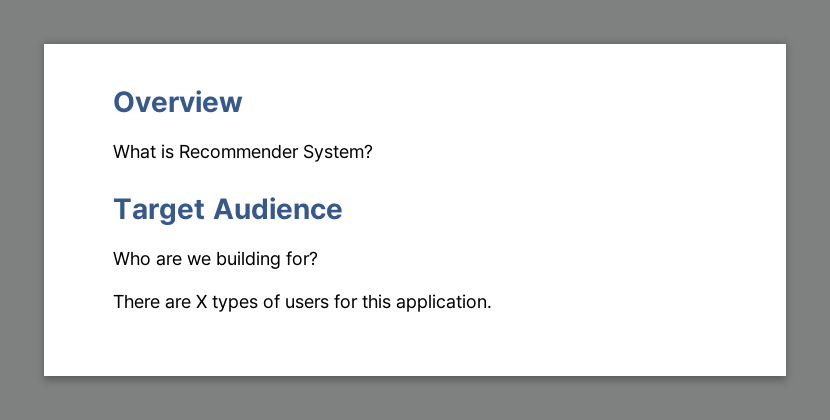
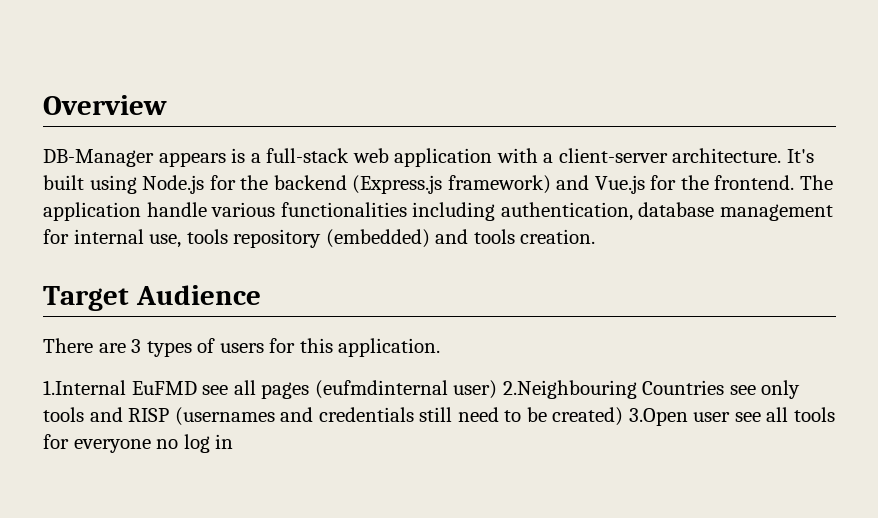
- What is Recommender System?
+ DB-Manager appears is a full-stack web application with a client-server architecture. It's built using Node.js for the backend (Express.js framework) and Vue.js for the frontend. The application handle various functionalities including authentication, database management for internal use, tools repository (embedded) and tools creation.
  Target Audience
- Who are we building for?
- There are X types of users for this application.
+ There are 3 types of users for this application.
+ 1.Internal EuFMD see all pages (eufmdinternal user) 2.Neighbouring Countries see only tools and RISP (usernames and credentials still need to be created) 3.Open user see all tools for everyone no log in

